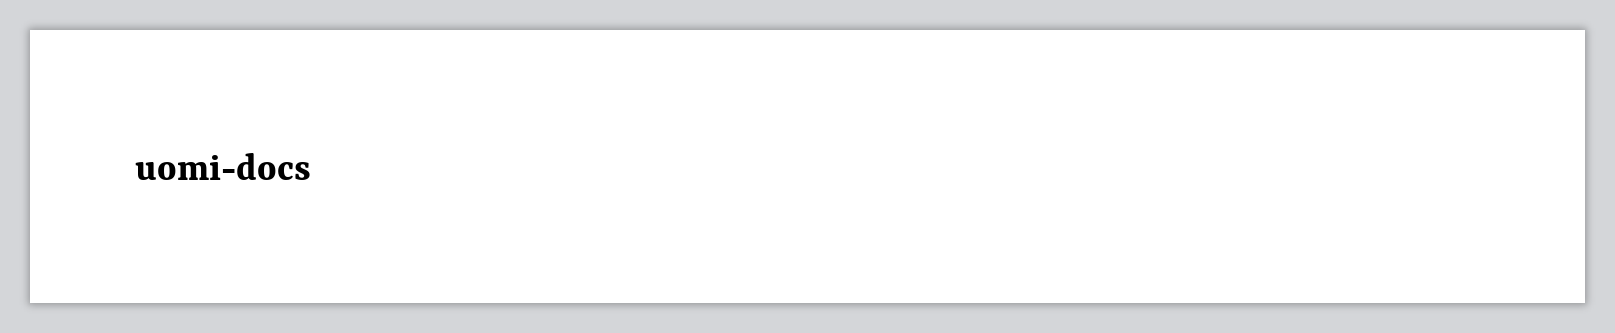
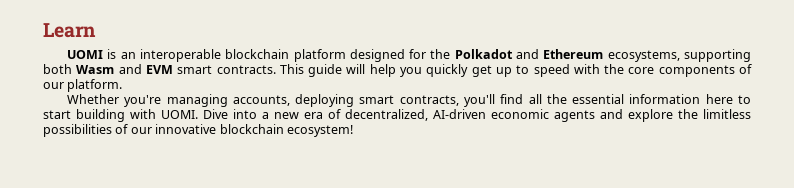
- uomi-docs
+ Learn
+ UOMI is an interoperable blockchain platform designed for the Polkadot and Ethereum ecosystems, supporting both Wasm and EVM smart contracts. This guide will help you quickly get up to speed with the core components of our platform.
+ Whether you're managing accounts, deploying smart contracts, you'll find all the essential information here to start building with UOMI. Dive into a new era of decentralized, AI-driven economic agents and explore the limitless possibilities of our innovative blockchain ecosystem!

